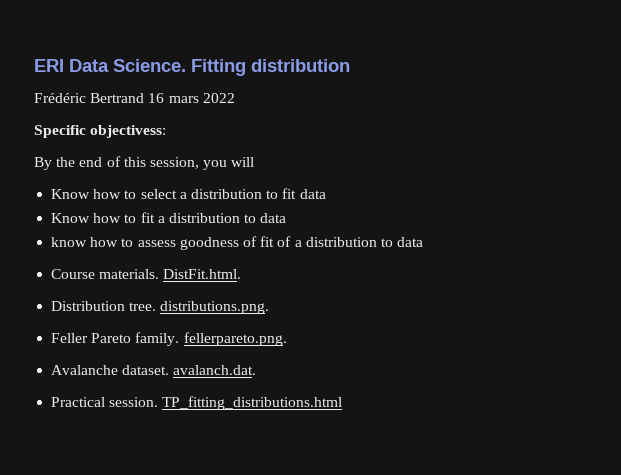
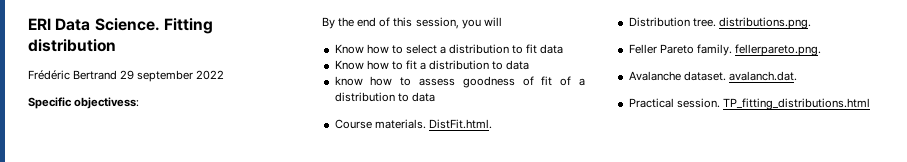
- Frédéric Bertrand 16 mars 2022
+ Frédéric Bertrand 29 september 2022

